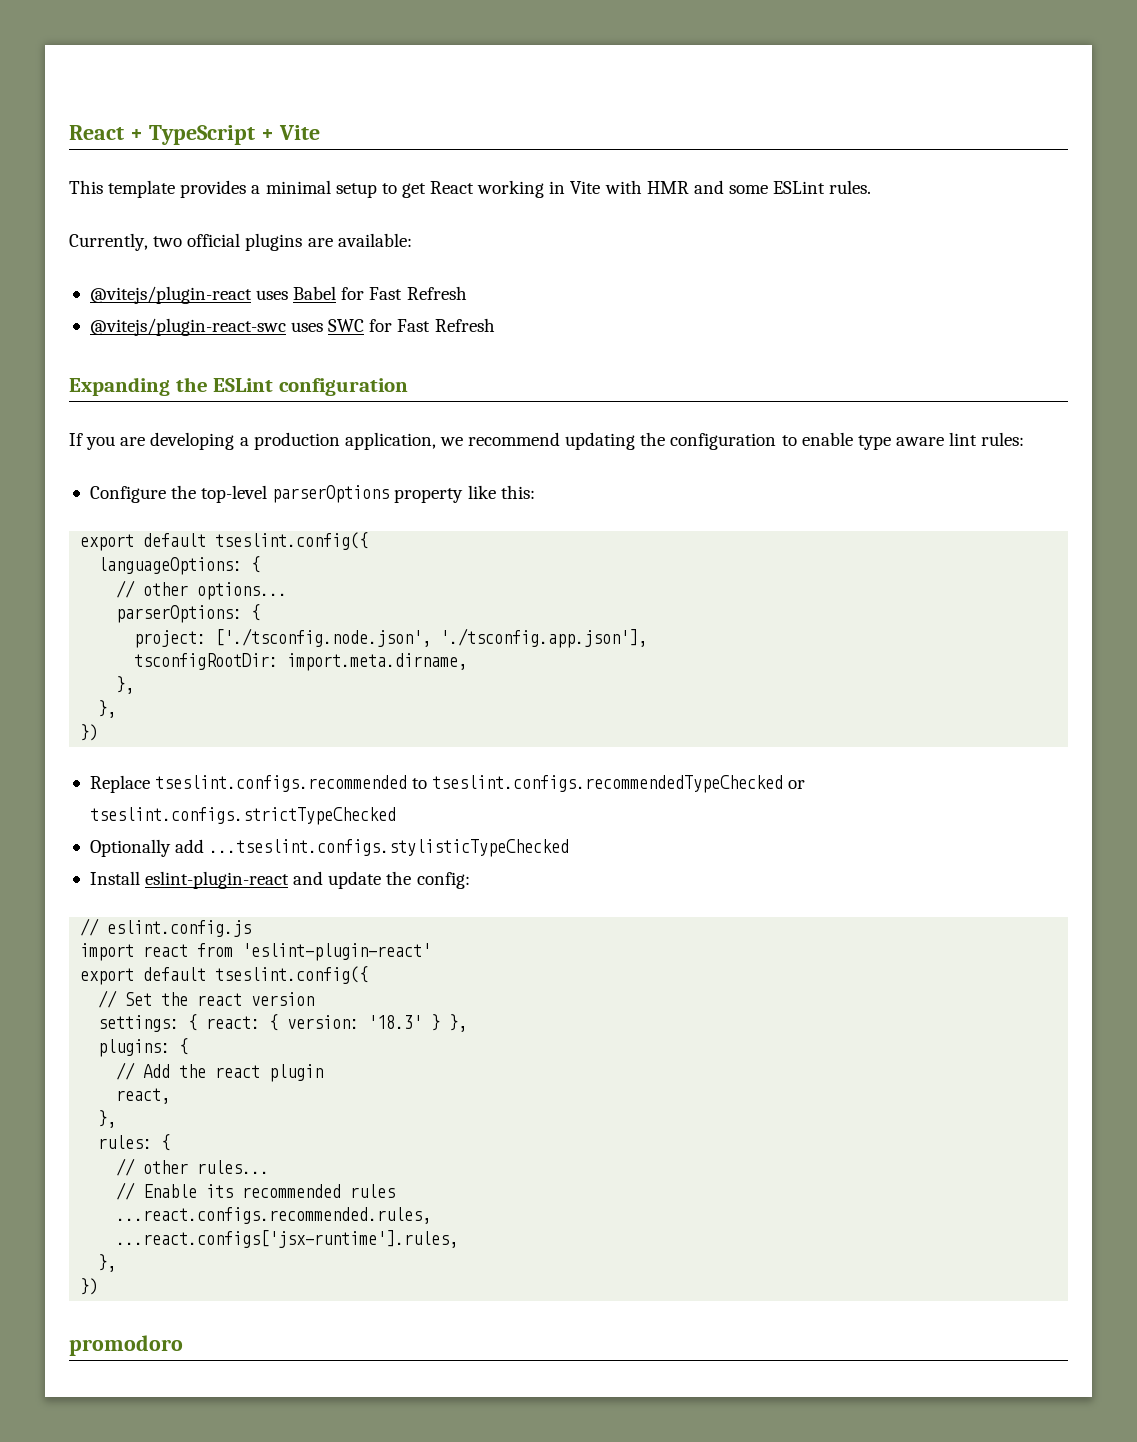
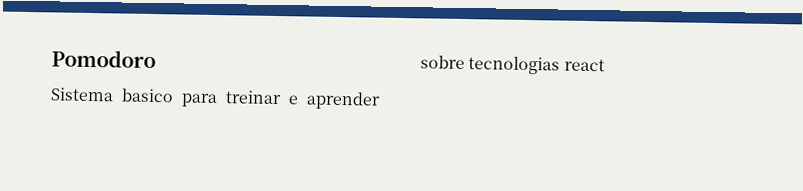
- React + TypeScript + Vite
- This template provides a minimal setup to get React working in Vite with HMR and some ESLint rules.
- Currently, two official plugins are available:
- @vitejs/plugin-react uses Babel for Fast Refresh
- @vitejs/plugin-react-swc uses SWC for Fast Refresh
- Expanding the ESLint configuration
- If you are developing a production application, we recommend updating the configuration to enable type aware lint rules:
- Configure the top-level parserOptions property like this:
- export default tseslint.config({
- languageOptions: {
- // other options...
- parserOptions: {
- project: ['./tsconfig.node.json', './tsconfig.app.json'],
- tsconfigRootDir: import.meta.dirname,
- },
- },
- })
- Replace tseslint.configs.recommended to tseslint.configs.recommendedTypeChecked or tseslint.configs.strictTypeChecked
- Optionally add ...tseslint.configs.stylisticTypeChecked
- Install eslint-plugin-react and update the config:
- // eslint.config.js
- import react from 'eslint-plugin-react'
- export default tseslint.config({
- // Set the react version
- settings: { react: { version: '18.3' } },
- plugins: {
- // Add the react plugin
- react,
- },
- rules: {
- // other rules...
- // Enable its recommended rules
- ...react.configs.recommended.rules,
- ...react.configs['jsx-runtime'].rules,
- },
- })
- promodoro
+ Pomodoro
+ Sistema basico para treinar e aprender sobre tecnologias react

